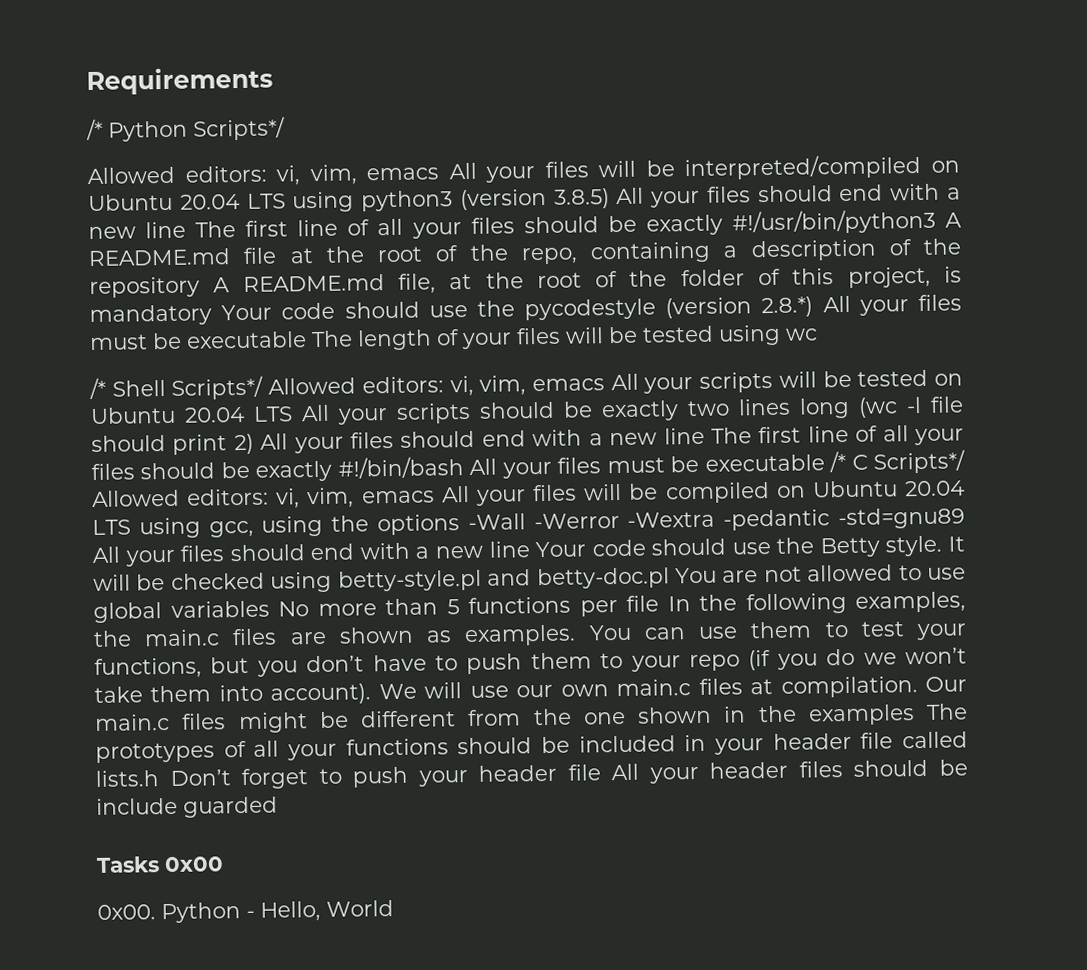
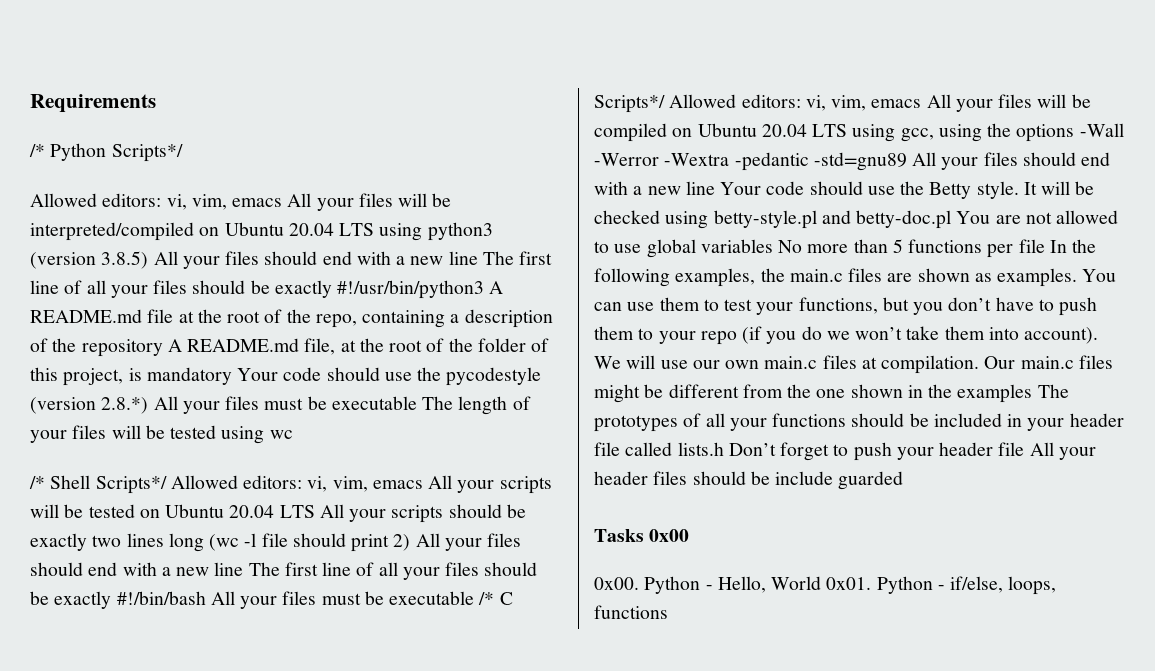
- Python - Hello, World
+ Python - Hello, World 0x01. Python - if/else, loops, functions

